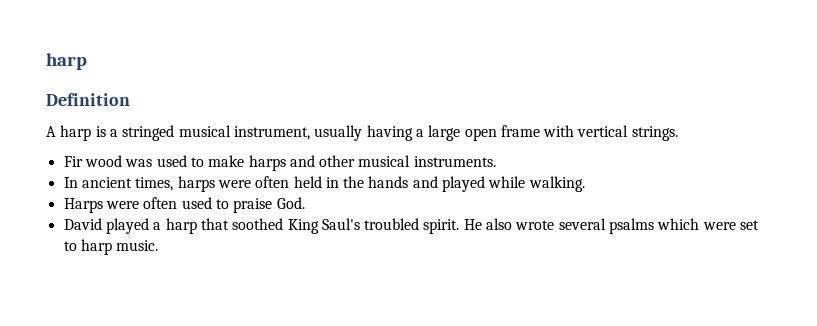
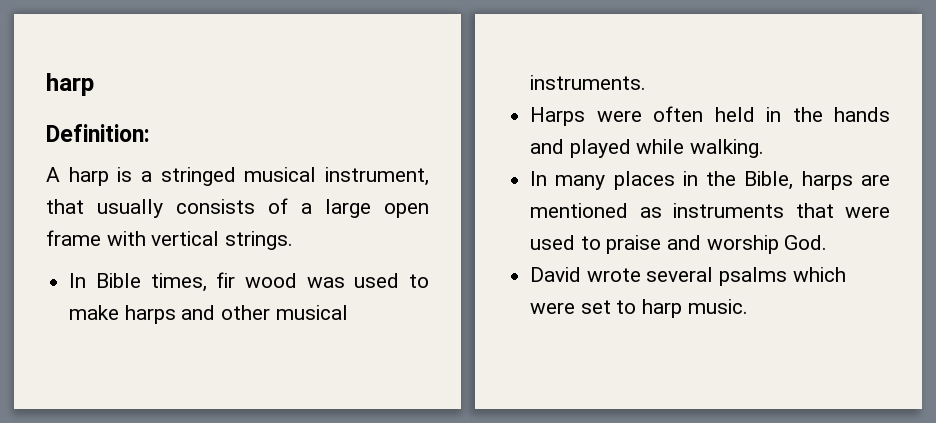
- Definition
+ Definition:
- A harp is a stringed musical instrument, usually having a large open frame with vertical strings.
+ A harp is a stringed musical instrument, that usually consists of a large open frame with vertical strings.
- Fir wood was used to make harps and other musical instruments.
+ In Bible times, fir wood was used to make harps and other musical instruments.
- In ancient times, harps were often held in the hands and played while walking.
+ Harps were often held in the hands and played while walking.
- Harps were often used to praise God.
+ In many places in the Bible, harps are mentioned as instruments that were used to praise and worship God.
- David played a harp that soothed King Saul's troubled spirit. He also wrote several psalms which were set to harp music.
+ David wrote several psalms which were set to harp music.

